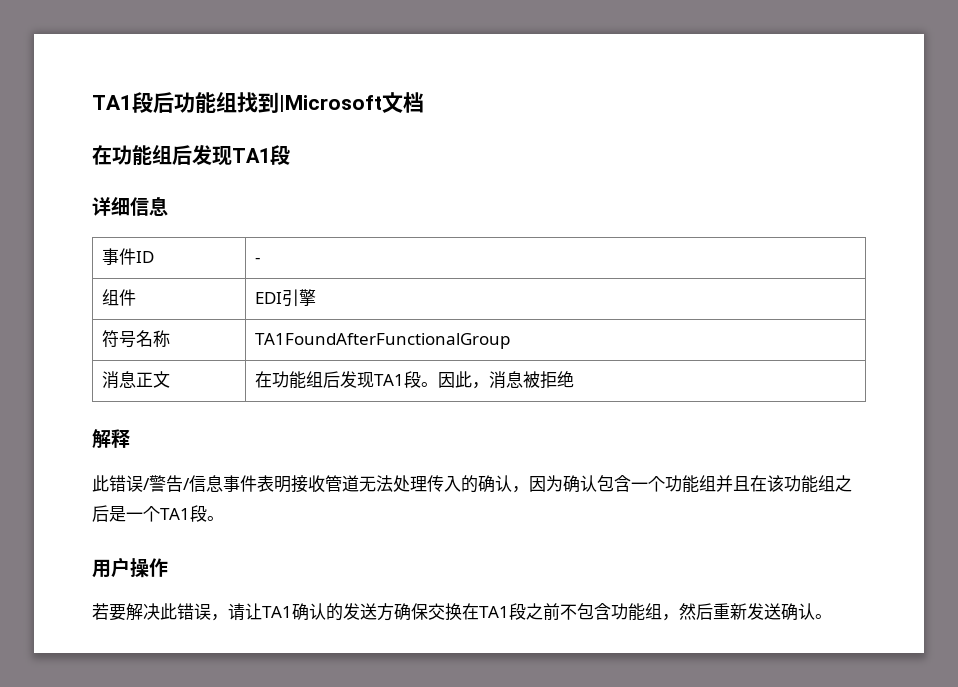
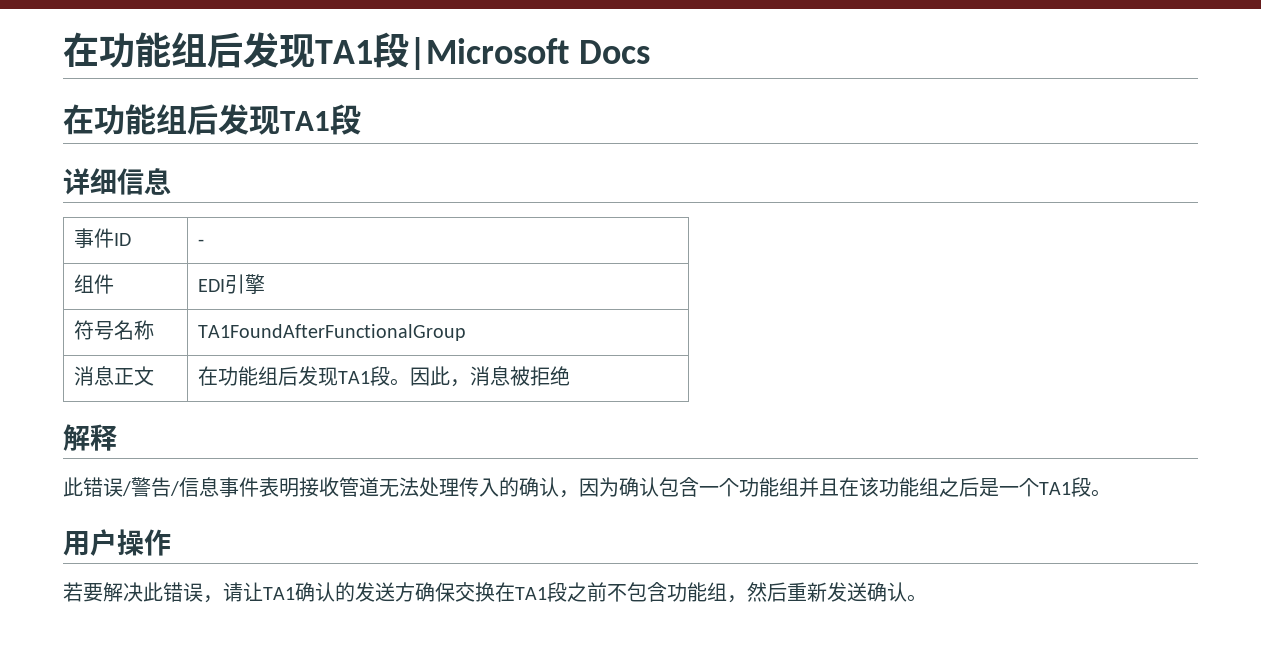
- TA1段后功能组找到|Microsoft文档
+ 在功能组后发现TA1段|Microsoft Docs

